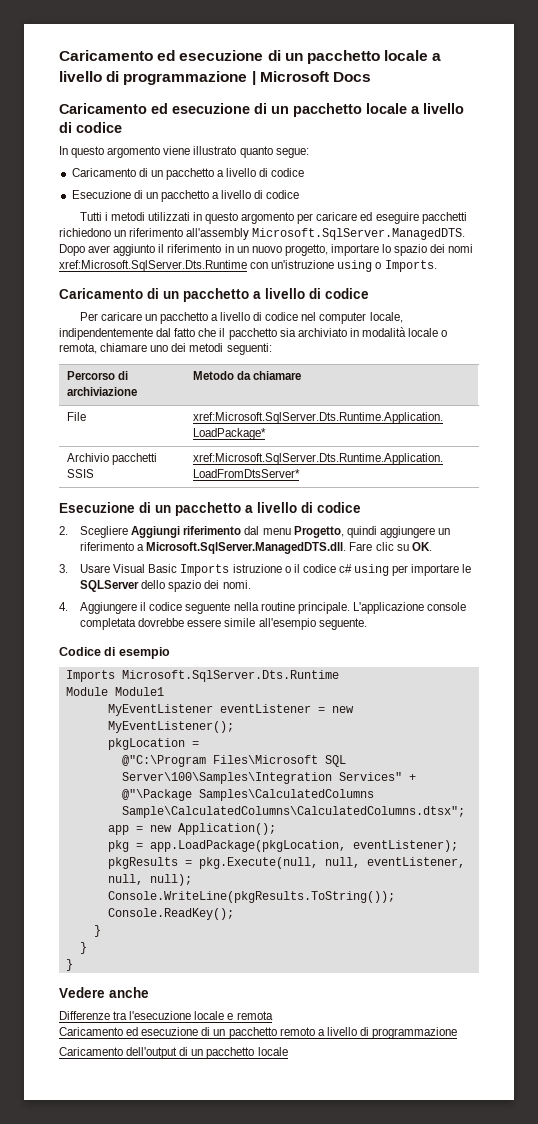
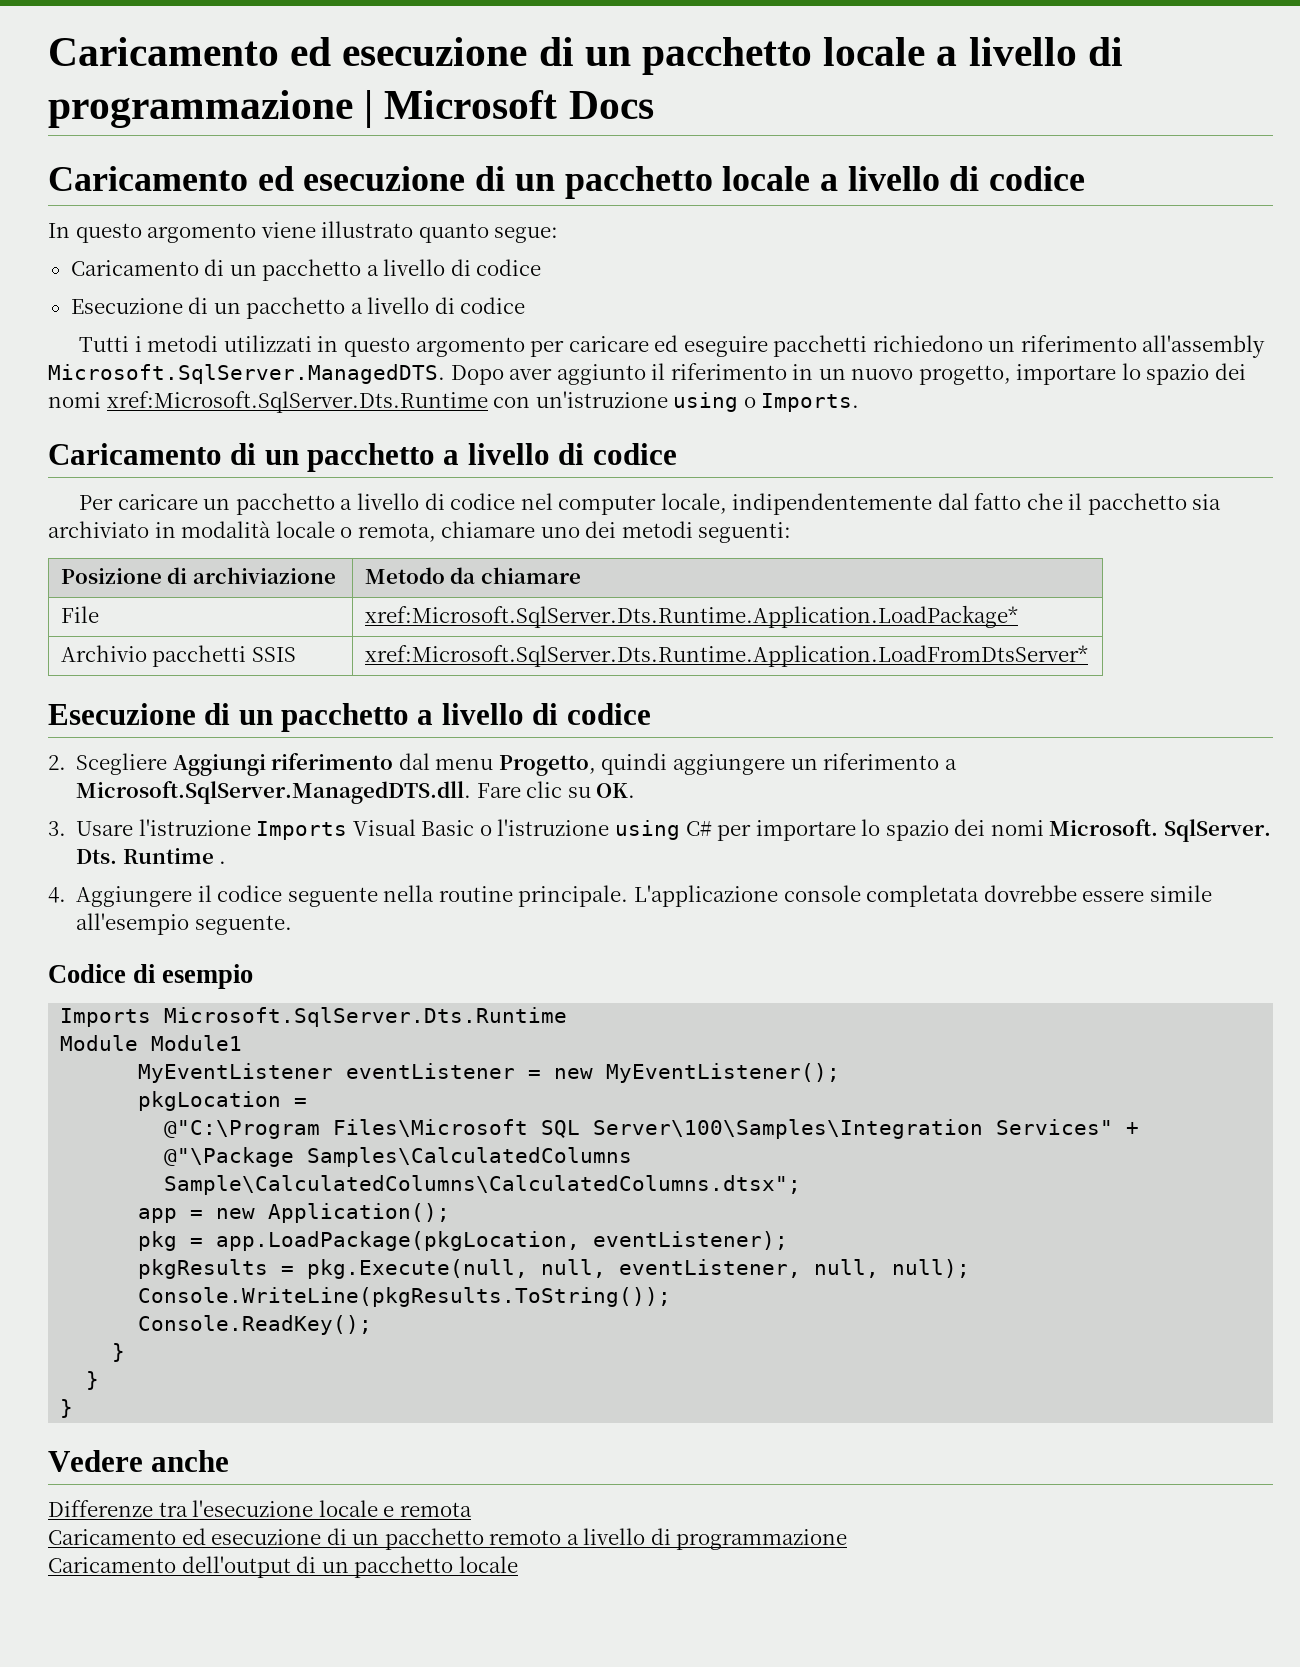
- Percorso di archiviazione | Metodo da chiamare
+ Posizione di archiviazione | Metodo da chiamare
- 3. Usare Visual Basic Imports istruzione o il codice c# using per importare le SQLServer dello spazio dei nomi.
+ 3. Usare l'istruzione Imports Visual Basic o l'istruzione using C# per importare lo spazio dei nomi Microsoft. SqlServer. Dts. Runtime .

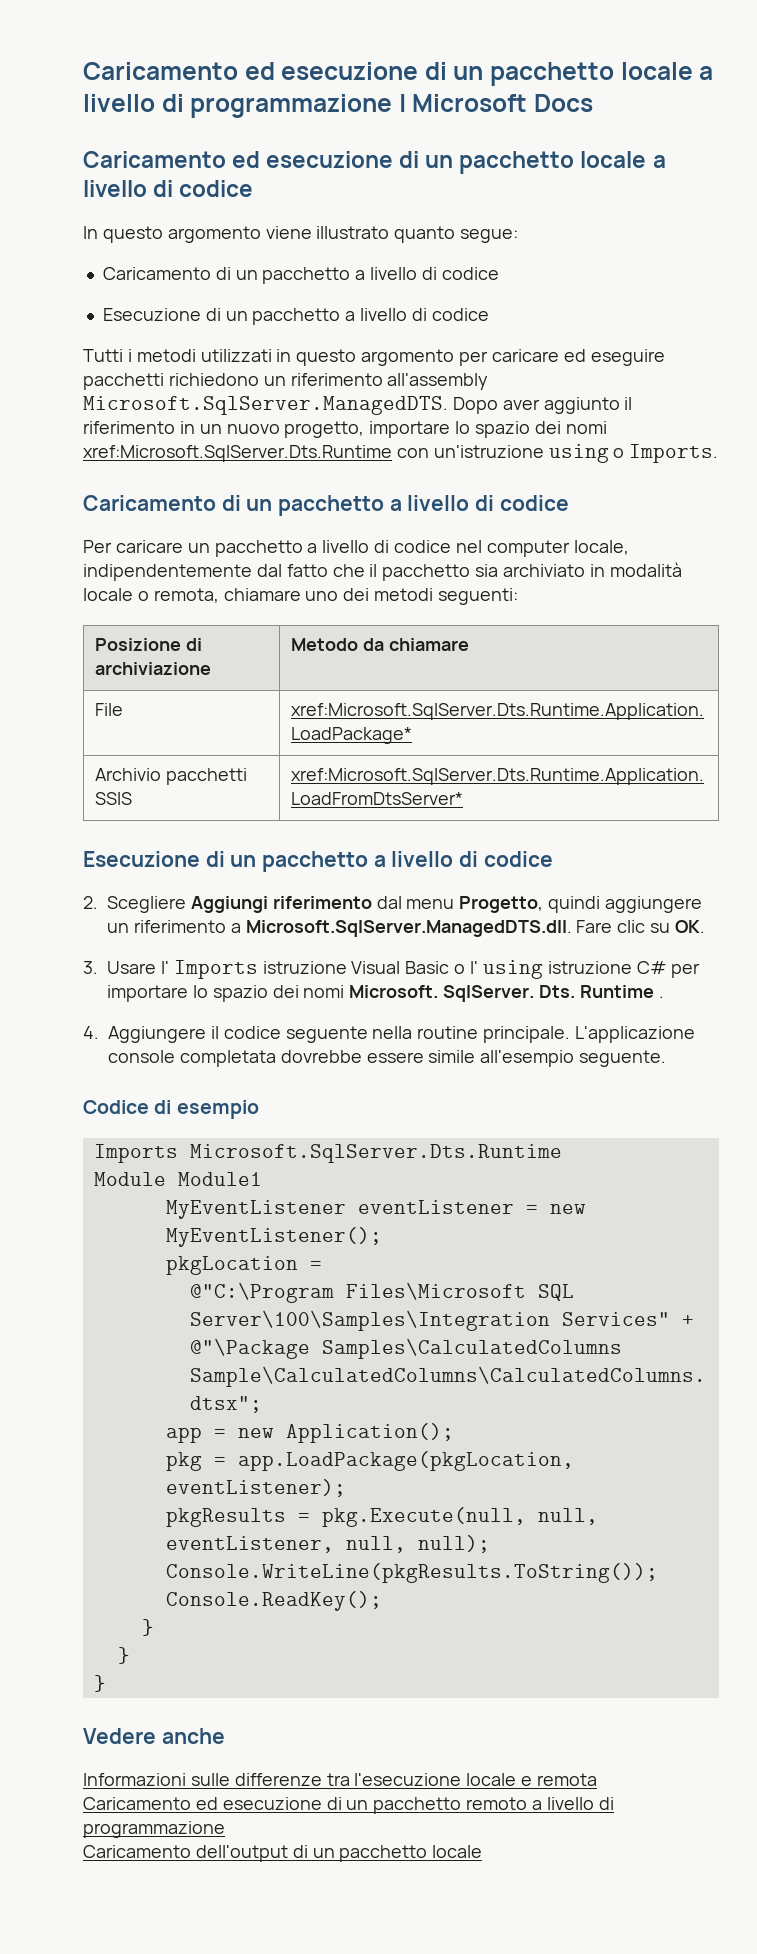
- 3. Usare l'istruzione Imports Visual Basic o l'istruzione using C# per importare lo spazio dei nomi Microsoft.
+ 3. Usare l' Imports istruzione Visual Basic o l' using istruzione C# per importare lo spazio dei nomi Microsoft.
- Differenze tra l'esecuzione locale e remota
+ Informazioni sulle differenze tra l'esecuzione locale e remota

